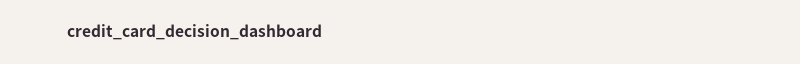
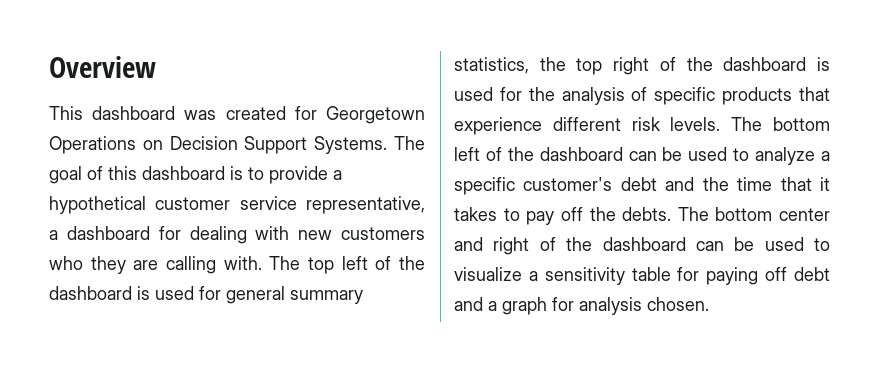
- credit_card_decision_dashboard
+ Overview
+ This dashboard was created for Georgetown Operations on Decision Support Systems. The goal of this dashboard is to provide a hypothetical customer service representative, a dashboard for dealing with new customers who they are calling with. The top left of the dashboard is used for general summary statistics, the top right of the dashboard is used for the analysis of specific products that experience different risk levels. The bottom left of the dashboard can be used to analyze a specific customer's debt and the time that it takes to pay off the debts. The bottom center and right of the dashboard can be used to visualize a sensitivity table for paying off debt and a graph for analysis chosen.

